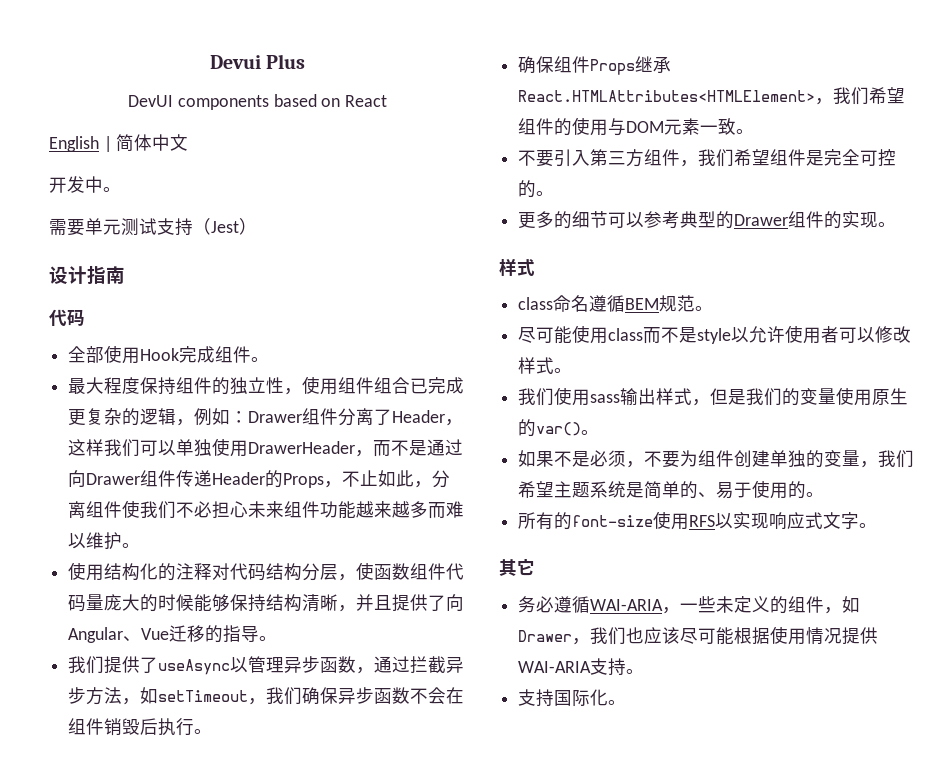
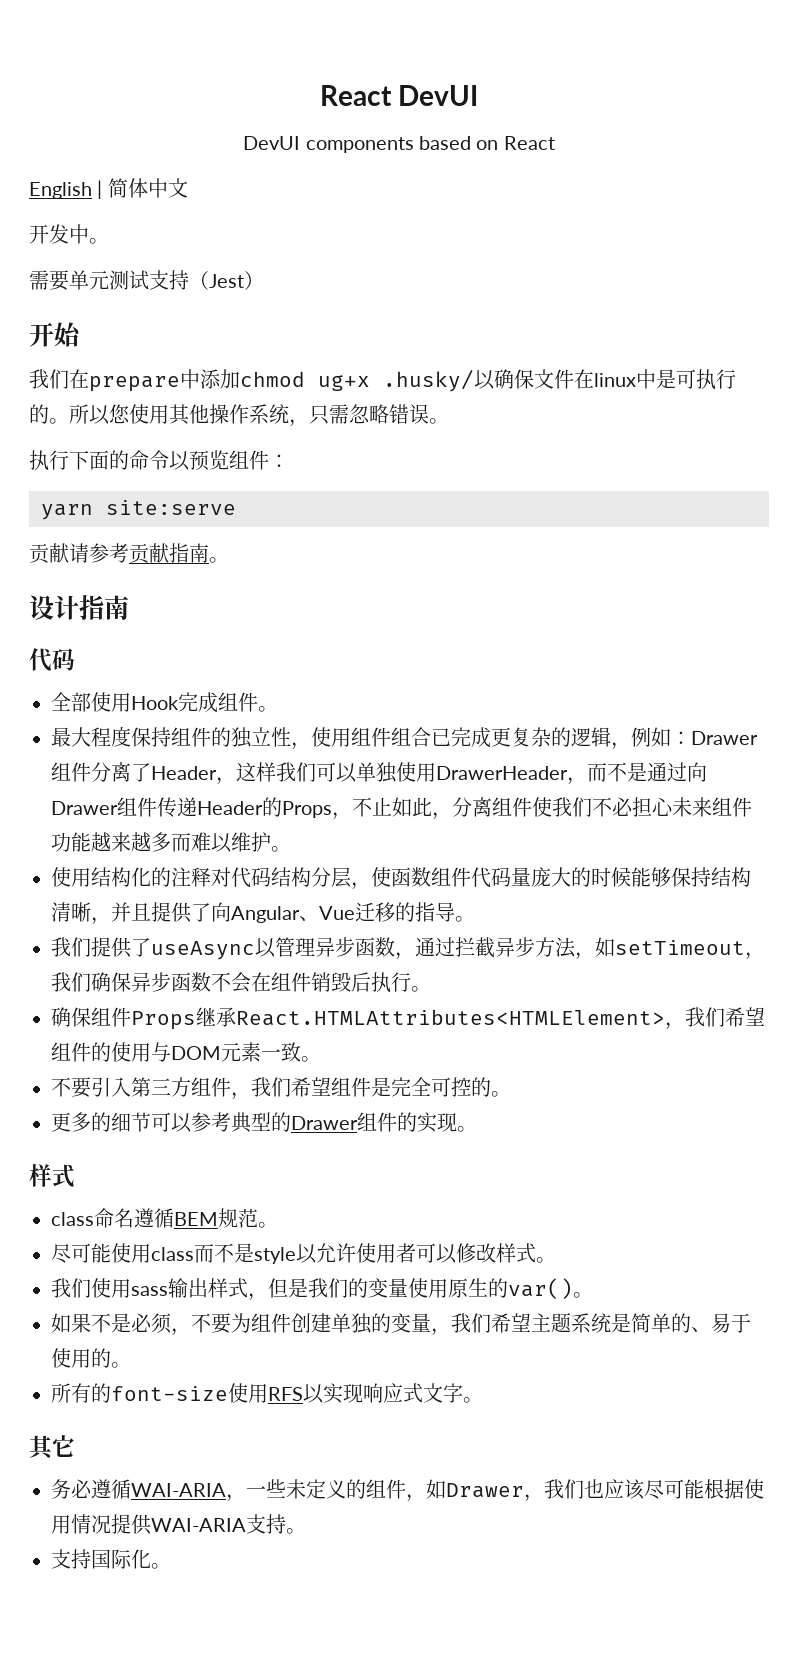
- Devui Plus
+ React DevUI
+ 开始
+ 我们在prepare中添加chmod ug+x .husky/以确保文件在linux中是可执行的。所以您使用其他操作系统，只需忽略错误。
+ 执行下面的命令以预览组件：
+ yarn site:serve
+ 贡献请参考贡献指南。

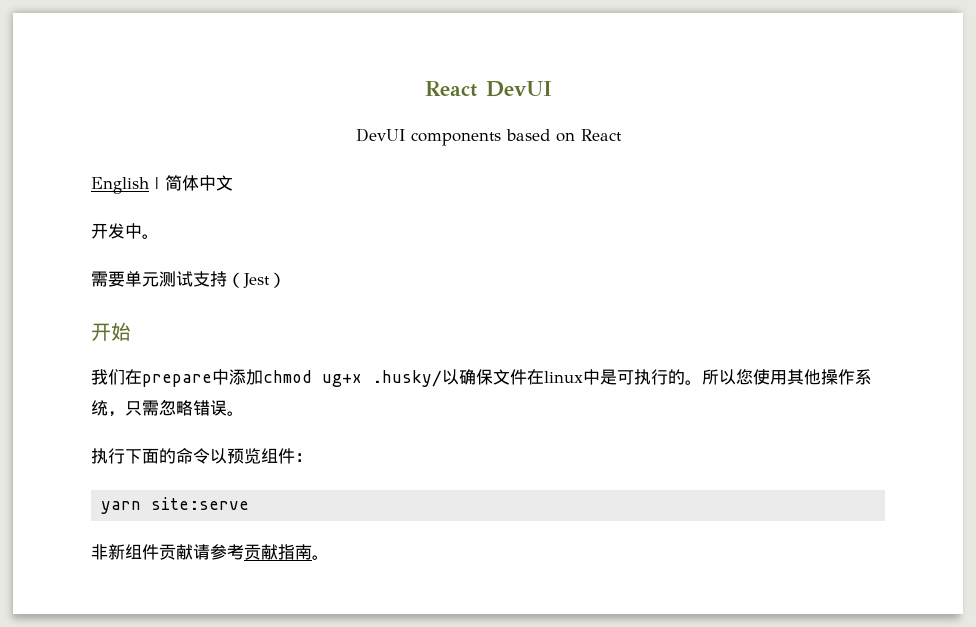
- 贡献请参考贡献指南。
+ 非新组件贡献请参考贡献指南。
- 设计指南
- 代码
- 全部使用Hook完成组件。
- 最大程度保持组件的独立性，使用组件组合已完成更复杂的逻辑，例如：Drawer组件分离了Header，这样我们可以单独使用DrawerHeader，而不是通过向Drawer组件传递Header的Props，不止如此，分离组件使我们不必担心未来组件功能越来越多而难以维护。
- 使用结构化的注释对代码结构分层，使函数组件代码量庞大的时候能够保持结构清晰，并且提供了向Angular、Vue迁移的指导。
- 我们提供了useAsync以管理异步函数，通过拦截异步方法，如setTimeout，我们确保异步函数不会在组件销毁后执行。
- 确保组件Props继承React.HTMLAttributes<HTMLElement>，我们希望组件的使用与DOM元素一致。
- 不要引入第三方组件，我们希望组件是完全可控的。
- 更多的细节可以参考典型的Drawer组件的实现。
- 样式
- class命名遵循BEM规范。
- 尽可能使用class而不是style以允许使用者可以修改样式。
- 我们使用sass输出样式，但是我们的变量使用原生的var()。
- 如果不是必须，不要为组件创建单独的变量，我们希望主题系统是简单的、易于使用的。
- 所有的font-size使用RFS以实现响应式文字。
- 其它
- 务必遵循WAI-ARIA，一些未定义的组件，如Drawer，我们也应该尽可能根据使用情况提供WAI-ARIA支持。
- 支持国际化。

